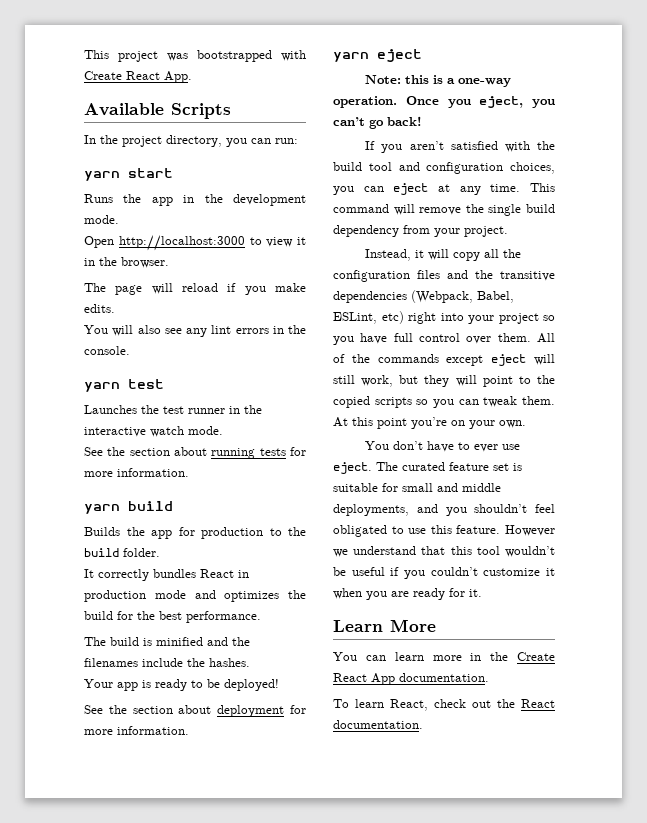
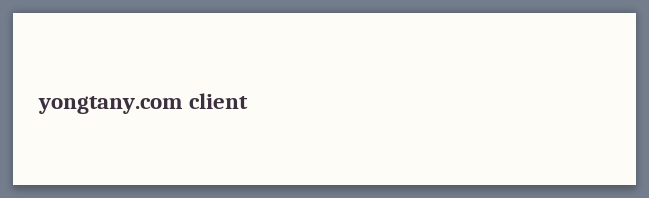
- This project was bootstrapped with Create React App.
- Available Scripts
- In the project directory, you can run:
- yarn start
- Runs the app in the development mode.
- Open http://localhost:3000 to view it in the browser.
- The page will reload if you make edits.
- You will also see any lint errors in the console.
- yarn test
- Launches the test runner in the interactive watch mode.
- See the section about running tests for more information.
- yarn build
- Builds the app for production to the build folder.
- It correctly bundles React in production mode and optimizes the build for the best performance.
- The build is minified and the filenames include the hashes.
- Your app is ready to be deployed!
- See the section about deployment for more information.
- yarn eject
- Note: this is a one-way operation. Once you eject, you can’t go back!
- If you aren’t satisfied with the build tool and configuration choices, you can eject at any time. This command will remove the single build dependency from your project.
- Instead, it will copy all the configuration files and the transitive dependencies (Webpack, Babel, ESLint, etc) right into your project so you have full control over them. All of the commands except eject will still work, but they will point to the copied scripts so you can tweak them. At this point you’re on your own.
- You don’t have to ever use eject. The curated feature set is suitable for small and middle deployments, and you shouldn’t feel obligated to use this feature. However we understand that this tool wouldn’t be useful if you couldn’t customize it when you are ready for it.
- Learn More
- You can learn more in the Create React App documentation.
- To learn React, check out the React documentation.
+ yongtany.com client

